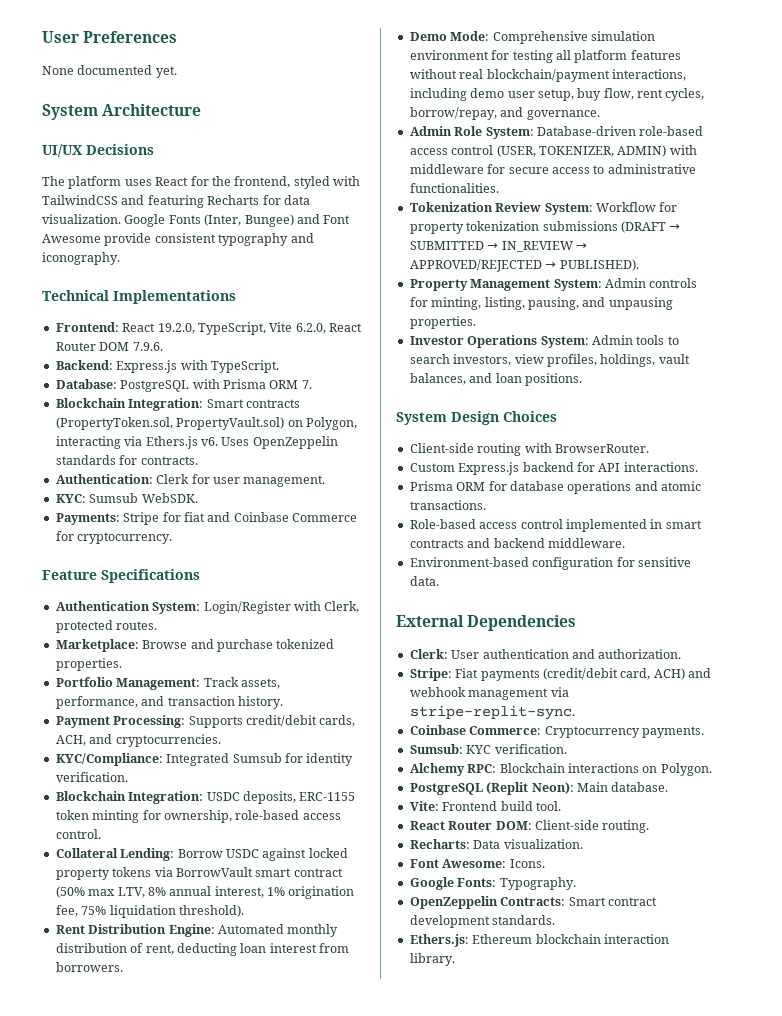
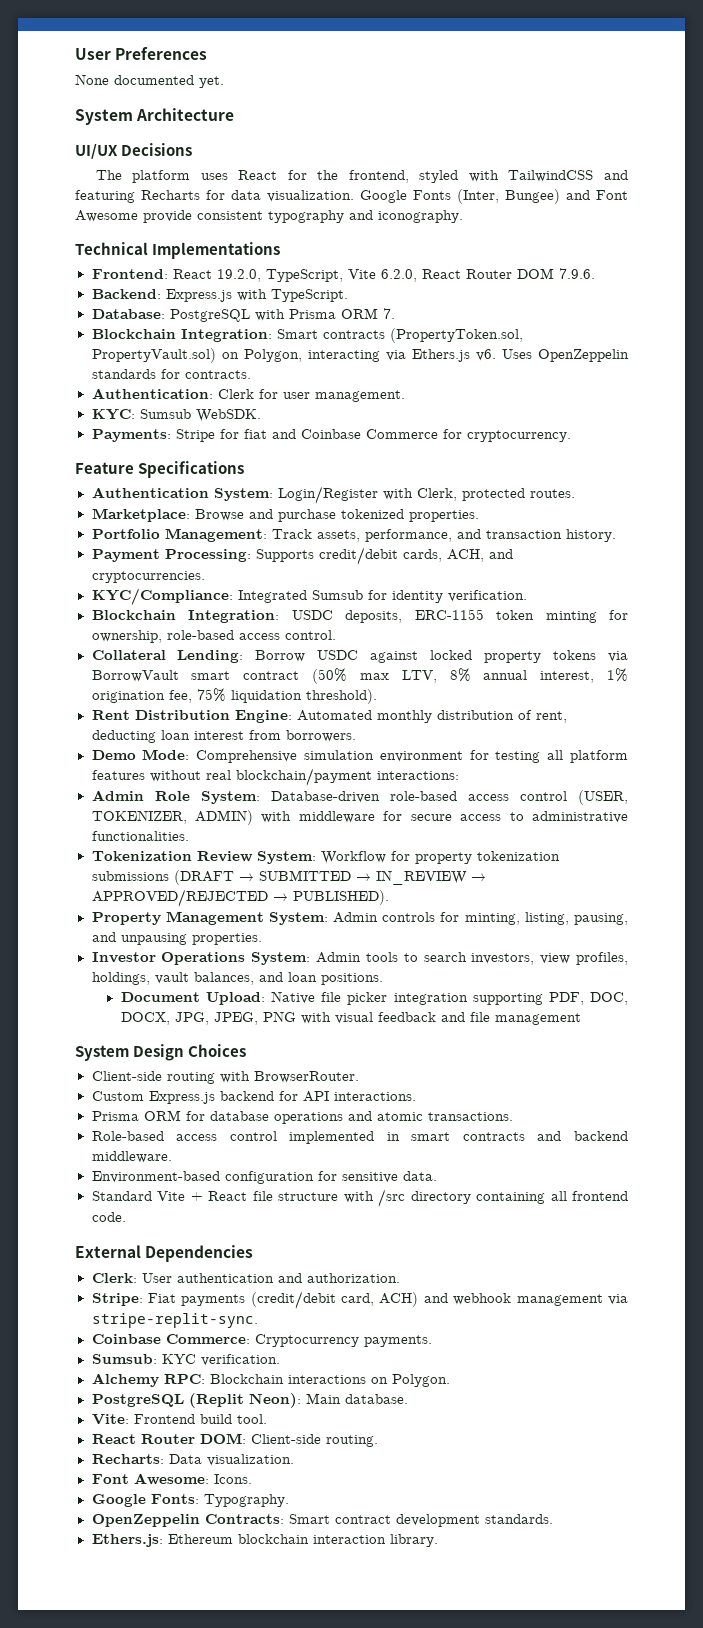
- Demo Mode: Comprehensive simulation environment for testing all platform features without real blockchain/payment interactions, including demo user setup, buy flow, rent cycles, borrow/repay, and governance.
+ Demo Mode: Comprehensive simulation environment for testing all platform features without real blockchain/payment interactions:
+ Document Upload: Native file picker integration supporting PDF, DOC, DOCX, JPG, JPEG, PNG with visual feedback and file management
+ Standard Vite + React file structure with /src directory containing all frontend code.

